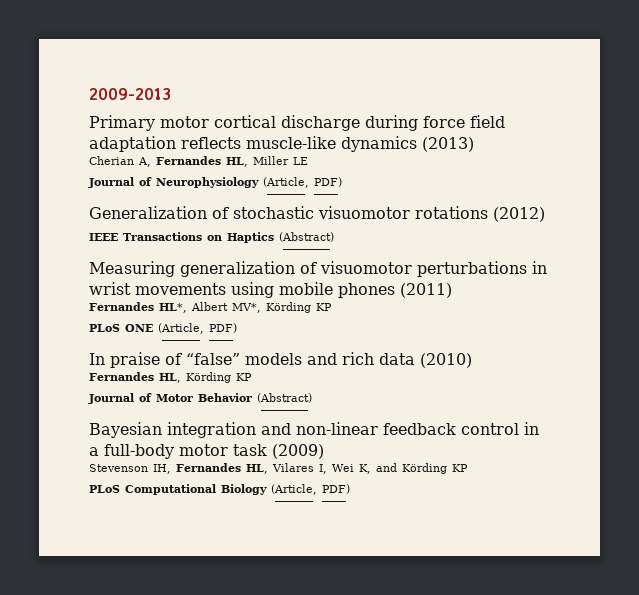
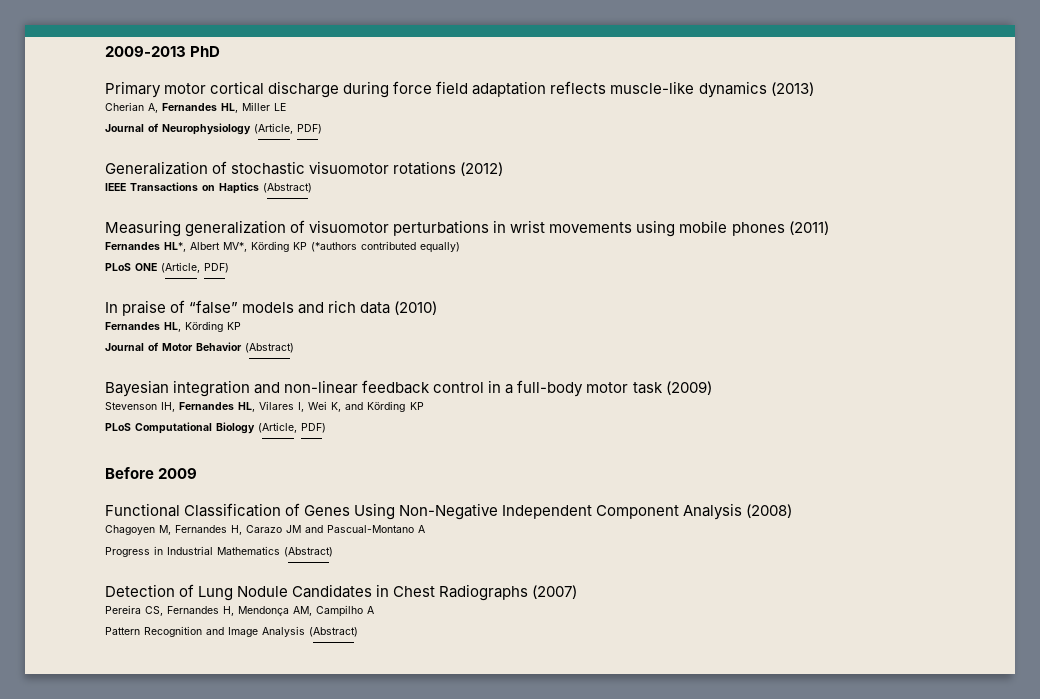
- 2009-2013
+ 2009-2013 PhD
- Fernandes HL*, Albert MV*, Körding KP
+ Fernandes HL*, Albert MV*, Körding KP (*authors contributed equally)
+ Before 2009
+ Functional Classification of Genes Using Non-Negative Independent Component Analysis (2008)
+ Chagoyen M, Fernandes H, Carazo JM and Pascual-Montano A
+ Progress in Industrial Mathematics (Abstract)
+ Detection of Lung Nodule Candidates in Chest Radiographs (2007)
+ Pereira CS, Fernandes H, Mendonça AM, Campilho A
+ Pattern Recognition and Image Analysis (Abstract)

